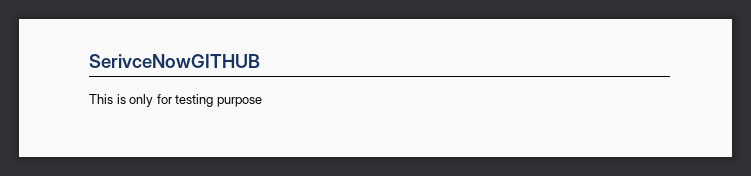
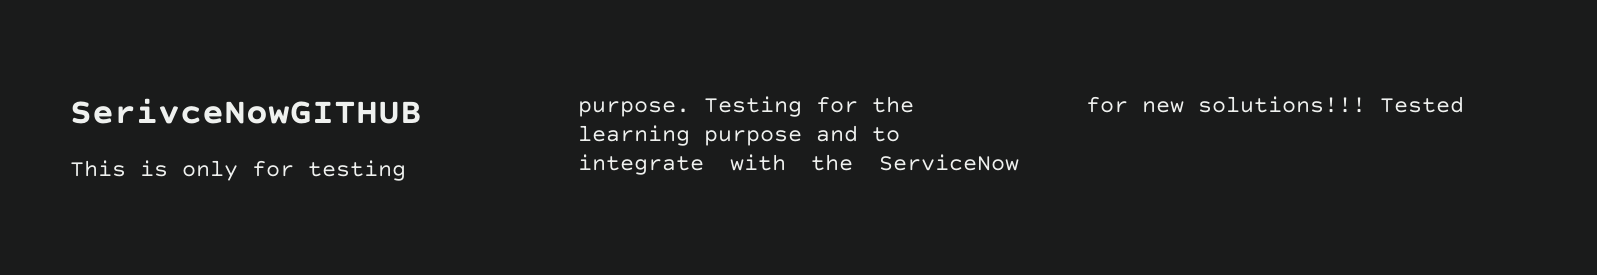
- This is only for testing purpose
+ This is only for testing purpose. Testing for the learning purpose and to integrate with the ServiceNow for new solutions!!! Tested

